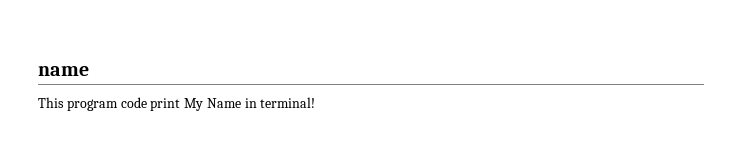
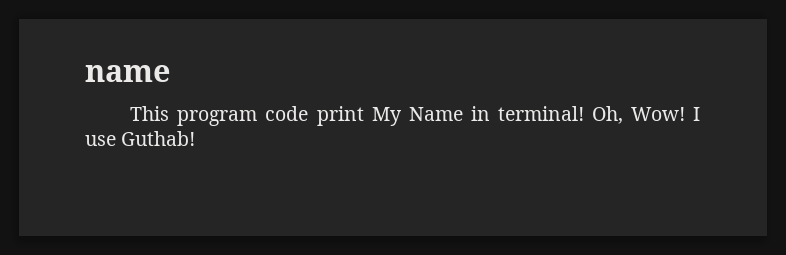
+ Oh, Wow! I use Guthab!

